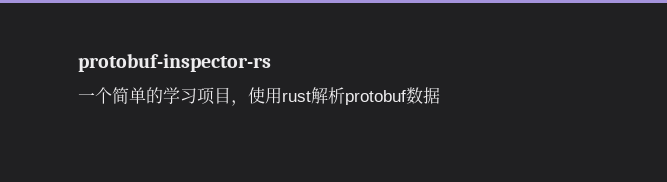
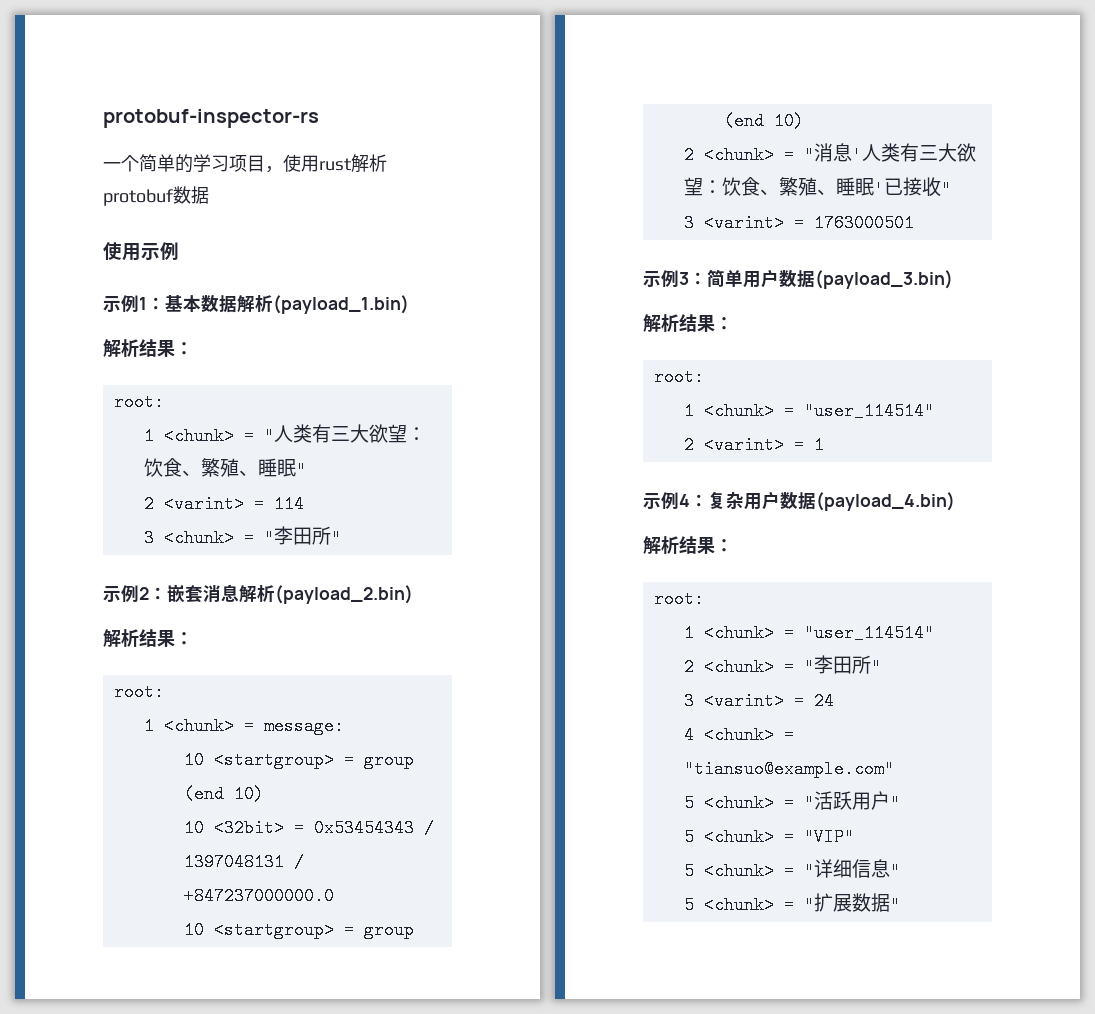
+ 使用示例
+ 示例1：基本数据解析(payload_1.bin)
+ 解析结果：
+ root:
+ 1 <chunk> = "人类有三大欲望：饮食、繁殖、睡眠"
+ 2 <varint> = 114
+ 3 <chunk> = "李田所"
+ 示例2：嵌套消息解析(payload_2.bin)
+ 解析结果：
+ root:
+ 1 <chunk> = message:
+ 10 <startgroup> = group (end 10)
+ 10 <32bit> = 0x53454343 / 1397048131 / +847237000000.0
+ 10 <startgroup> = group (end 10)
+ 2 <chunk> = "消息'人类有三大欲望：饮食、繁殖、睡眠'已接收"
+ 3 <varint> = 1763000501
+ 示例3：简单用户数据(payload_3.bin)
+ 解析结果：
+ root:
+ 1 <chunk> = "user_114514"
+ 2 <varint> = 1
+ 示例4：复杂用户数据(payload_4.bin)
+ 解析结果：
+ root:
+ 1 <chunk> = "user_114514"
+ 2 <chunk> = "李田所"
+ 3 <varint> = 24
+ 4 <chunk> = "tiansuo@example.com"
+ 5 <chunk> = "活跃用户"
+ 5 <chunk> = "VIP"
+ 5 <chunk> = "详细信息"
+ 5 <chunk> = "扩展数据"

